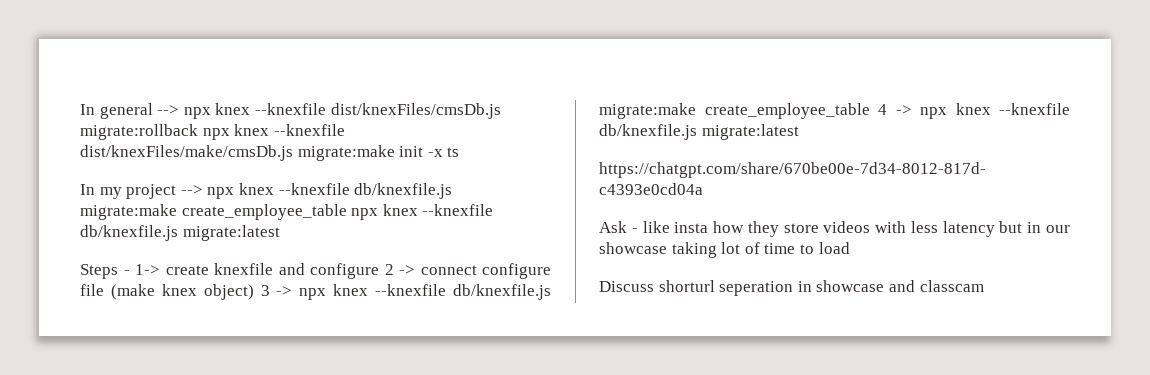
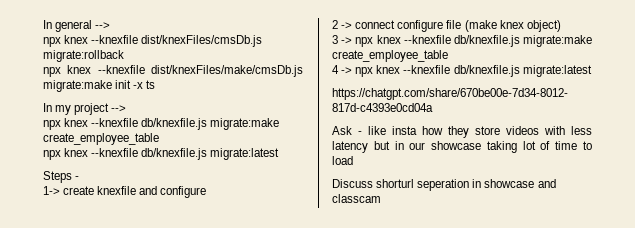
- In general --> npx knex --knexfile dist/knexFiles/cmsDb.js migrate:rollback npx knex --knexfile dist/knexFiles/make/cmsDb.js migrate:make init -x ts
+ In general -->
+ npx knex --knexfile dist/knexFiles/cmsDb.js migrate:rollback
+ npx knex --knexfile dist/knexFiles/make/cmsDb.js migrate:make init -x ts
- In my project --> npx knex --knexfile db/knexfile.js migrate:make create_employee_table npx knex --knexfile db/knexfile.js migrate:latest
+ In my project -->
+ npx knex --knexfile db/knexfile.js migrate:make create_employee_table
+ npx knex --knexfile db/knexfile.js migrate:latest
- Steps - 1-> create knexfile and configure 2 -> connect configure file (make knex object) 3 -> npx knex --knexfile db/knexfile.js migrate:make create_employee_table 4 -> npx knex --knexfile db/knexfile.js migrate:latest
+ Steps -
+ 1-> create knexfile and configure
+ 2 -> connect configure file (make knex object)
+ 3 -> npx knex --knexfile db/knexfile.js migrate:make create_employee_table
+ 4 -> npx knex --knexfile db/knexfile.js migrate:latest

